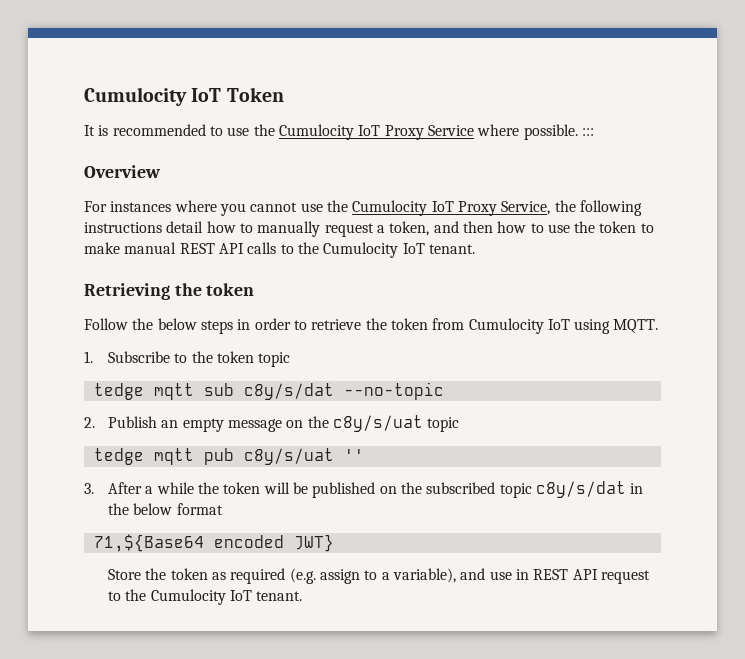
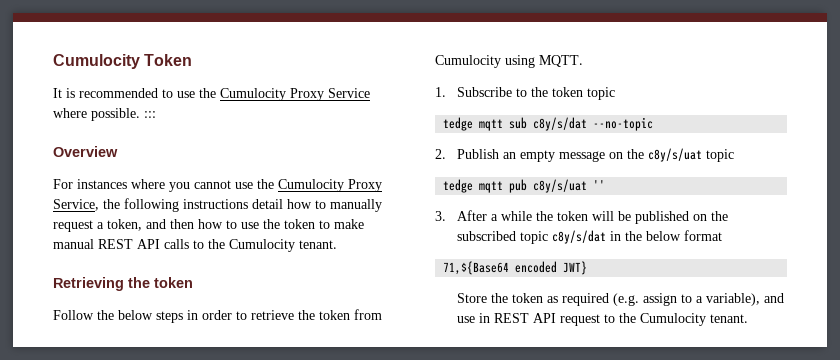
- Cumulocity IoT Token
+ Cumulocity Token
- It is recommended to use the Cumulocity IoT Proxy Service where possible. :::
+ It is recommended to use the Cumulocity Proxy Service where possible. :::
- For instances where you cannot use the Cumulocity IoT Proxy Service, the following instructions detail how to manually request a token, and then how to use the token to make manual REST API calls to the Cumulocity IoT tenant.
+ For instances where you cannot use the Cumulocity Proxy Service, the following instructions detail how to manually request a token, and then how to use the token to make manual REST API calls to the Cumulocity tenant.
- Follow the below steps in order to retrieve the token from Cumulocity IoT using MQTT.
+ Follow the below steps in order to retrieve the token from Cumulocity using MQTT.
- Store the token as required (e.g. assign to a variable), and use in REST API request to the Cumulocity IoT tenant.
+ Store the token as required (e.g. assign to a variable), and use in REST API request to the Cumulocity tenant.

